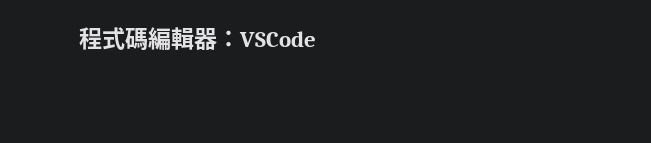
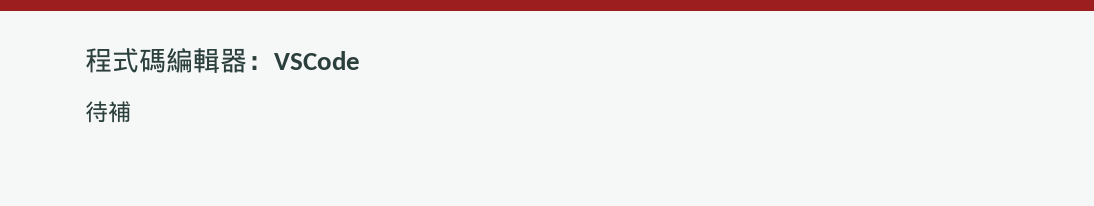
+ 待補

